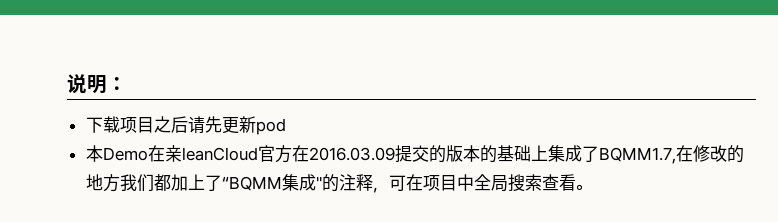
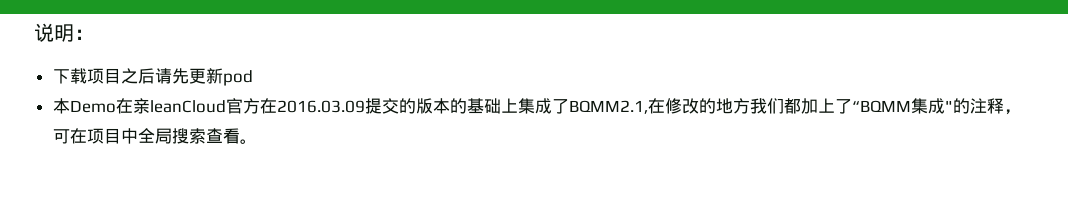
- 本Demo在亲leanCloud官方在2016.03.09提交的版本的基础上集成了BQMM1.7,在修改的地方我们都加上了“BQMM集成"的注释，可在项目中全局搜索查看。
+ 本Demo在亲leanCloud官方在2016.03.09提交的版本的基础上集成了BQMM2.1,在修改的地方我们都加上了“BQMM集成"的注释，可在项目中全局搜索查看。

